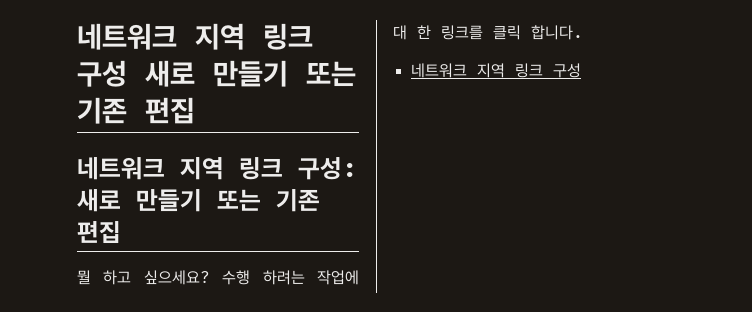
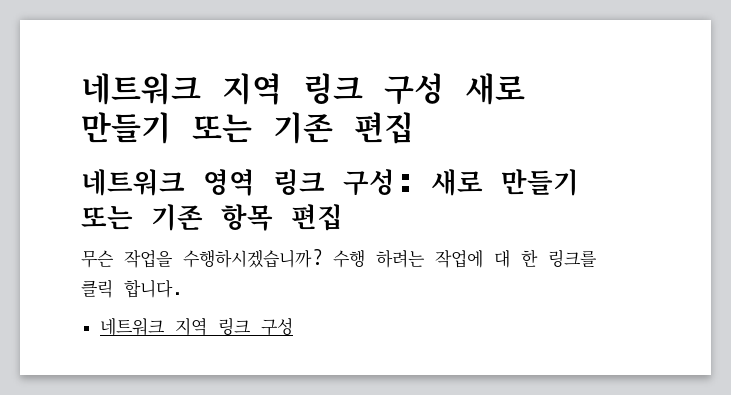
- 네트워크 지역 링크 구성: 새로 만들기 또는 기존 편집
- 뭘 하고 싶으세요?
+ 네트워크 영역 링크 구성: 새로 만들기 또는 기존 항목 편집
+ 무슨 작업을 수행하시겠습니까?

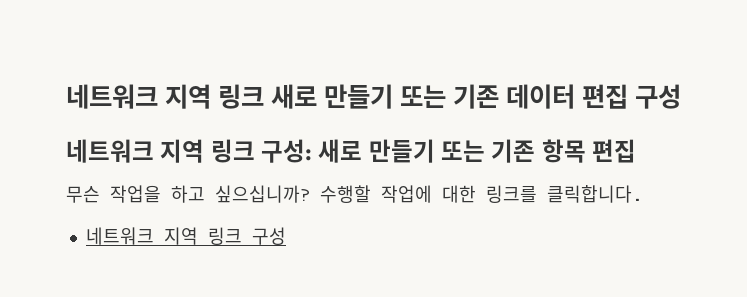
- 네트워크 지역 링크 구성 새로 만들기 또는 기존 편집
- 네트워크 영역 링크 구성: 새로 만들기 또는 기존 항목 편집
+ 네트워크 지역 링크 새로 만들기 또는 기존 데이터 편집 구성
+ 네트워크 지역 링크 구성: 새로 만들기 또는 기존 항목 편집
- 무슨 작업을 수행하시겠습니까? 수행 하려는 작업에 대 한 링크를 클릭 합니다.
+ 무슨 작업을 하고 싶으십니까? 수행할 작업에 대한 링크를 클릭합니다.

